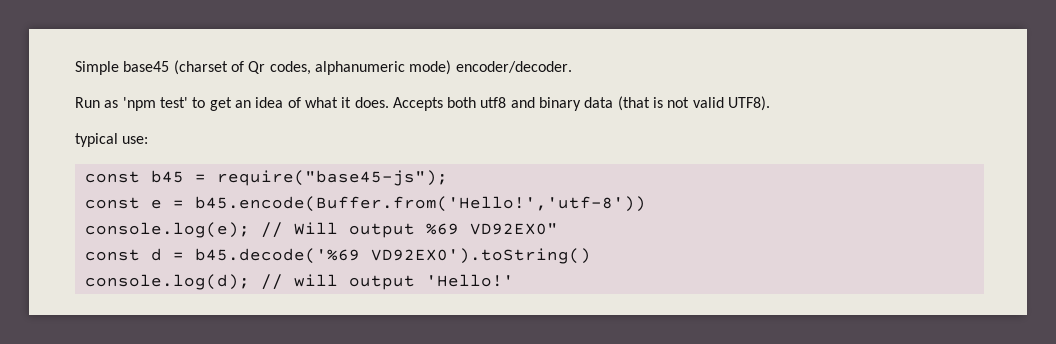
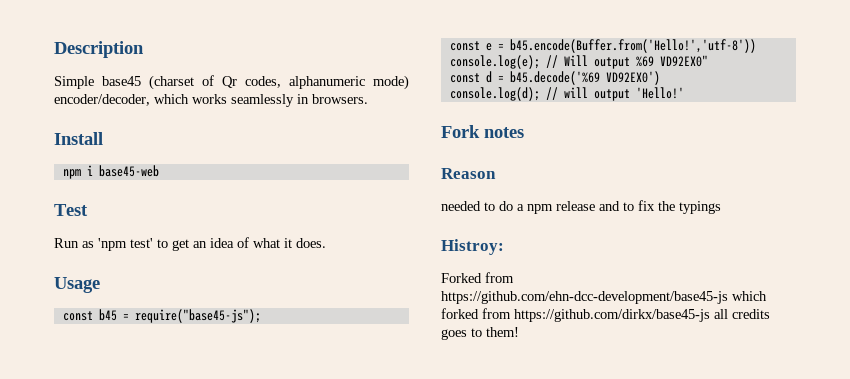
+ Description
- Simple base45 (charset of Qr codes, alphanumeric mode) encoder/decoder.
+ Simple base45 (charset of Qr codes, alphanumeric mode) encoder/decoder, which works seamlessly in browsers.
+ Install
+ npm i base45-web
+ Test
- Run as 'npm test' to get an idea of what it does. Accepts both utf8 and binary data (that is not valid UTF8).
- typical use:
+ Run as 'npm test' to get an idea of what it does.
+ Usage
- const d = b45.decode('%69 VD92EX0').toString()
+ const d = b45.decode('%69 VD92EX0')
+ Fork notes
+ Reason
+ needed to do a npm release and to fix the typings
+ Histroy:
+ Forked from https://github.com/ehn-dcc-development/base45-js which forked from https://github.com/dirkx/base45-js all credits goes to them!

